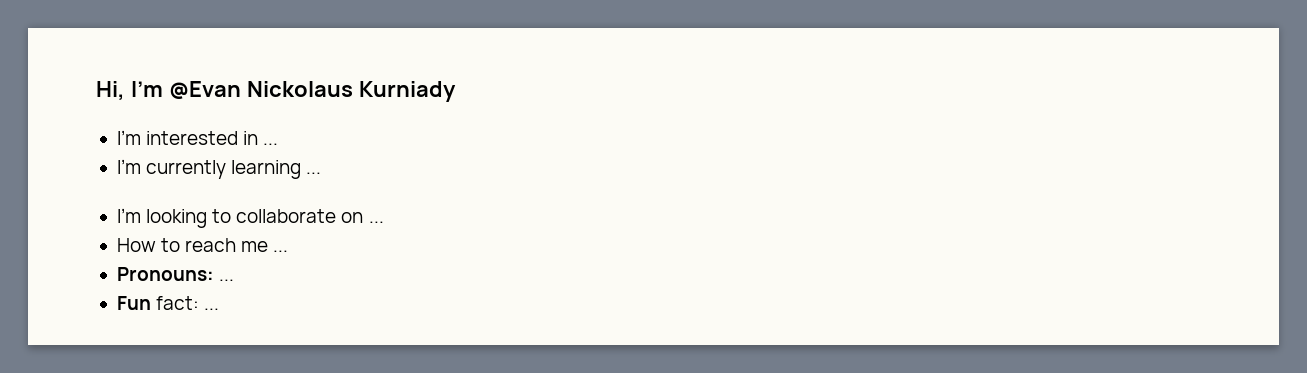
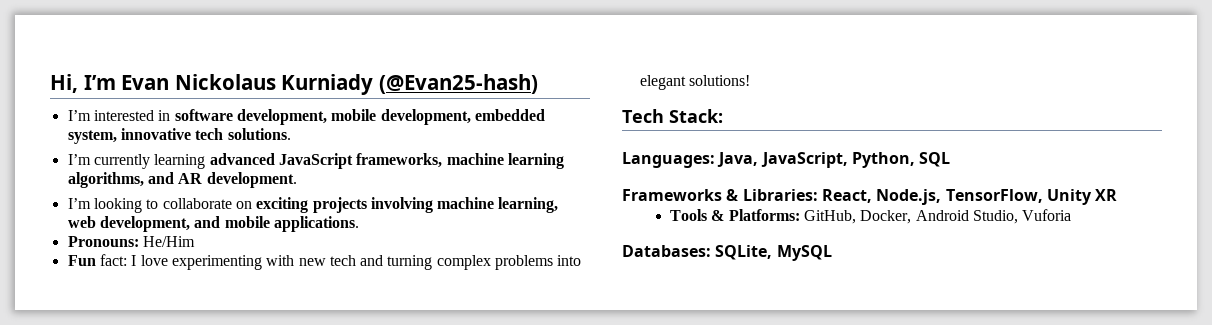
- Hi, I’m @Evan Nickolaus Kurniady
+ Hi, I’m Evan Nickolaus Kurniady (@Evan25-hash)
- I’m interested in ...
- I’m currently learning ...
+ I’m interested in software development, mobile development, embedded system, innovative tech solutions.
+ I’m currently learning advanced JavaScript frameworks, machine learning algorithms, and AR development.
- I’m looking to collaborate on ...
- How to reach me ...
+ I’m looking to collaborate on exciting projects involving machine learning, web development, and mobile applications.
- Pronouns: ...
+ Pronouns: He/Him
- Fun fact: ...
+ Fun fact: I love experimenting with new tech and turning complex problems into elegant solutions!
+ Tech Stack:
+ Languages: Java, JavaScript, Python, SQL
+ Frameworks & Libraries: React, Node.js, TensorFlow, Unity XR
+ Tools & Platforms: GitHub, Docker, Android Studio, Vuforia
+ Databases: SQLite, MySQL

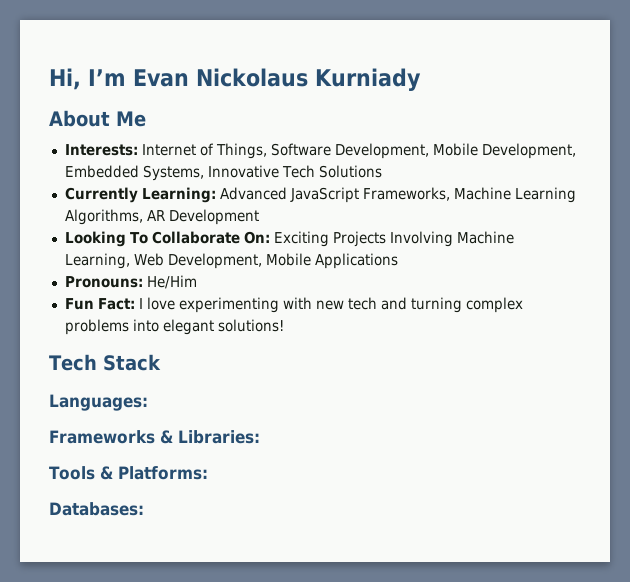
- Hi, I’m Evan Nickolaus Kurniady (@Evan25-hash)
- I’m interested in software development, mobile development, embedded system, innovative tech solutions.
- I’m currently learning advanced JavaScript frameworks, machine learning algorithms, and AR development.
- I’m looking to collaborate on exciting projects involving machine learning, web development, and mobile applications.
+ Hi, I’m Evan Nickolaus Kurniady
+ About Me
+ Interests: Internet of Things, Software Development, Mobile Development, Embedded Systems, Innovative Tech Solutions
+ Currently Learning: Advanced JavaScript Frameworks, Machine Learning Algorithms, AR Development
+ Looking To Collaborate On: Exciting Projects Involving Machine Learning, Web Development, Mobile Applications
- Fun fact: I love experimenting with new tech and turning complex problems into elegant solutions!
+ Fun Fact: I love experimenting with new tech and turning complex problems into elegant solutions!
- Tech Stack:
+ Tech Stack
- Languages: Java, JavaScript, Python, SQL
+ Languages:
- Frameworks & Libraries: React, Node.js, TensorFlow, Unity XR
- Tools & Platforms: GitHub, Docker, Android Studio, Vuforia
+ Frameworks & Libraries:
+ Tools & Platforms:
- Databases: SQLite, MySQL
+ Databases:

